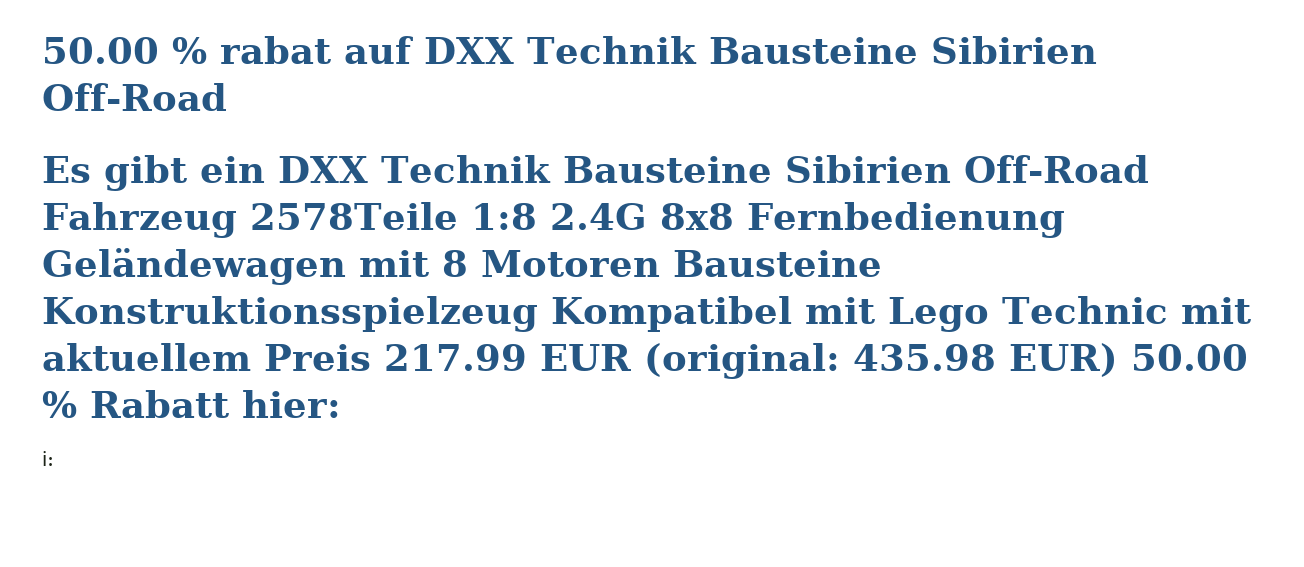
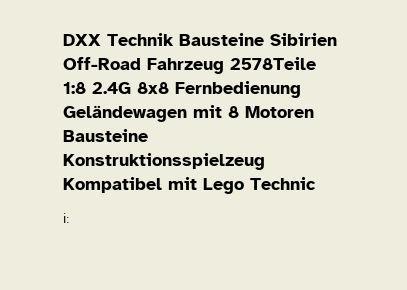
- 50.00 % rabat auf DXX Technik Bausteine Sibirien Off-Road
- Es gibt ein DXX Technik Bausteine Sibirien Off-Road Fahrzeug 2578Teile 1:8 2.4G 8x8 Fernbedienung Geländewagen mit 8 Motoren Bausteine Konstruktionsspielzeug Kompatibel mit Lego Technic mit aktuellem Preis 217.99 EUR (original: 435.98 EUR) 50.00 % Rabatt hier:
+ DXX Technik Bausteine Sibirien Off-Road Fahrzeug 2578Teile 1:8 2.4G 8x8 Fernbedienung Geländewagen mit 8 Motoren Bausteine Konstruktionsspielzeug Kompatibel mit Lego Technic

